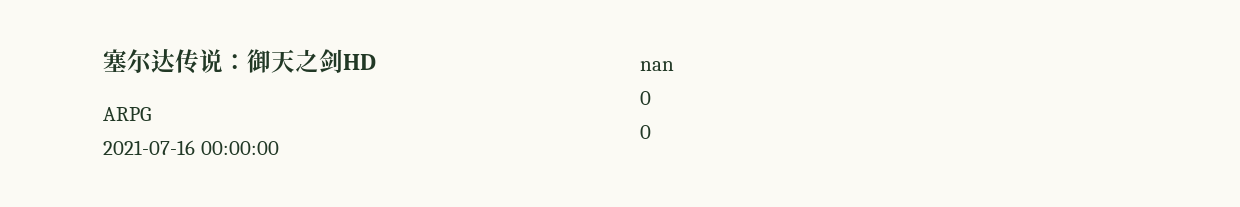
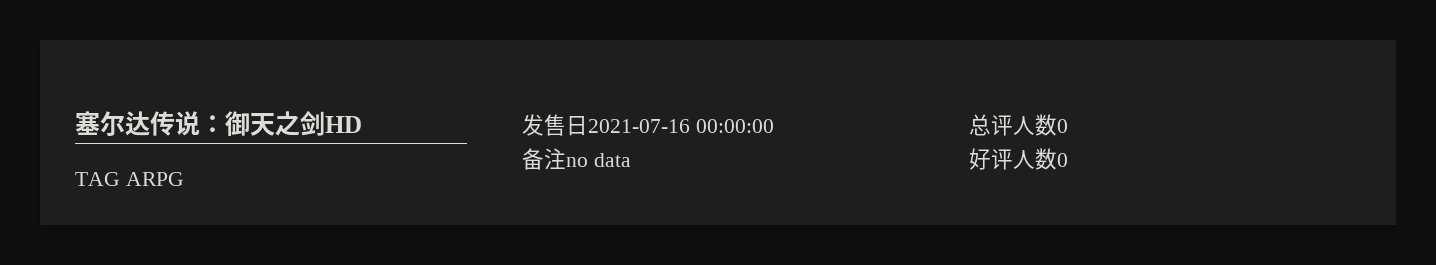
- ARPG
+ TAG ARPG
- 2021-07-16 00:00:00
+ 发售日2021-07-16 00:00:00
- nan
- 0
- 0
+ 备注no data
+ 总评人数0
+ 好评人数0

